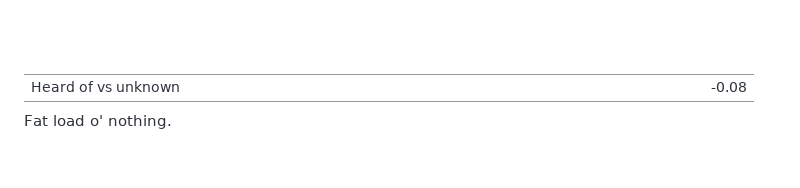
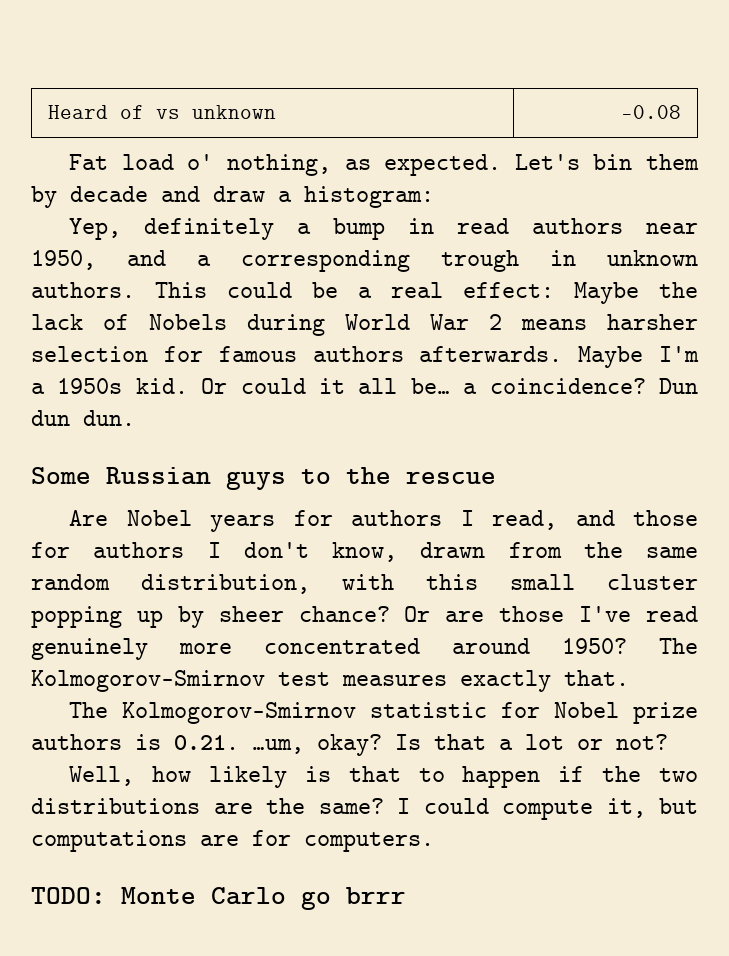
- Fat load o' nothing.
+ Fat load o' nothing, as expected. Let's bin them by decade and draw a histogram:
+ Yep, definitely a bump in read authors near 1950, and a corresponding trough in unknown authors. This could be a real effect: Maybe the lack of Nobels during World War 2 means harsher selection for famous authors afterwards. Maybe I'm a 1950s kid. Or could it all be… a coincidence? Dun dun dun.
+ Some Russian guys to the rescue
+ Are Nobel years for authors I read, and those for authors I don't know, drawn from the same random distribution, with this small cluster popping up by sheer chance? Or are those I've read genuinely more concentrated around 1950? The Kolmogorov-Smirnov test measures exactly that.
+ The Kolmogorov-Smirnov statistic for Nobel prize authors is 0.21. …um, okay? Is that a lot or not?
+ Well, how likely is that to happen if the two distributions are the same? I could compute it, but computations are for computers.
+ TODO: Monte Carlo go brrr

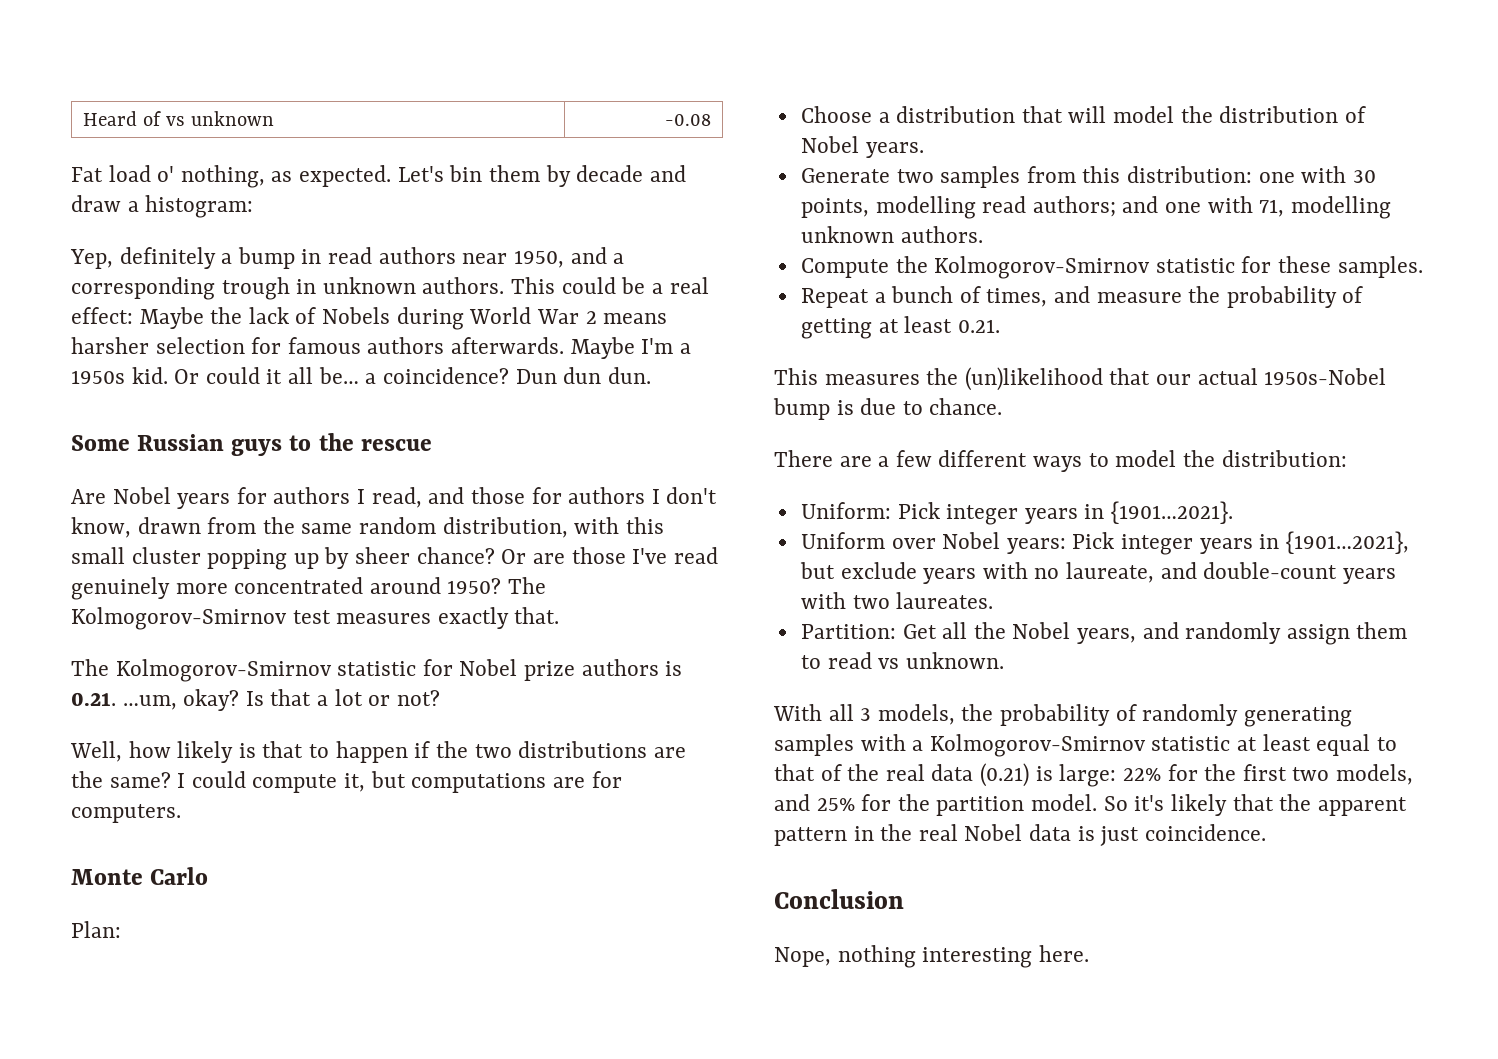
- TODO: Monte Carlo go brrr
+ Monte Carlo
+ Plan:
+ Choose a distribution that will model the distribution of Nobel years.
+ Generate two samples from this distribution: one with 30 points, modelling read authors; and one with 71, modelling unknown authors.
+ Compute the Kolmogorov-Smirnov statistic for these samples.
+ Repeat a bunch of times, and measure the probability of getting at least 0.21.
+ This measures the (un)likelihood that our actual 1950s-Nobel bump is due to chance.
+ There are a few different ways to model the distribution:
+ Uniform: Pick integer years in {1901…2021}.
+ Uniform over Nobel years: Pick integer years in {1901…2021}, but exclude years with no laureate, and double-count years with two laureates.
+ Partition: Get all the Nobel years, and randomly assign them to read vs unknown.
+ With all 3 models, the probability of randomly generating samples with a Kolmogorov-Smirnov statistic at least equal to that of the real data (0.21) is large: 22% for the first two models, and 25% for the partition model. So it's likely that the apparent pattern in the real Nobel data is just coincidence.
+ Conclusion
+ Nope, nothing interesting here.

